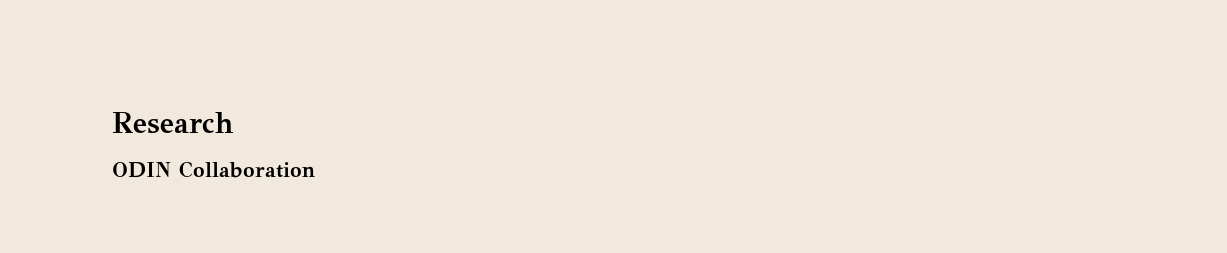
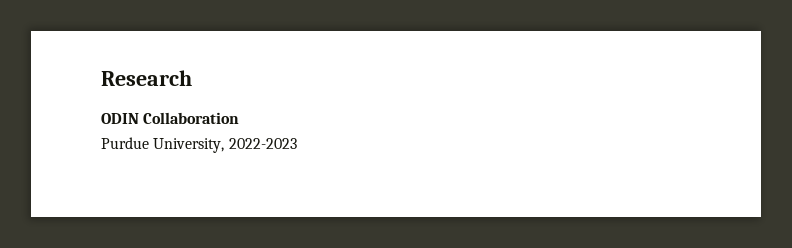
+ Purdue University, 2022-2023

